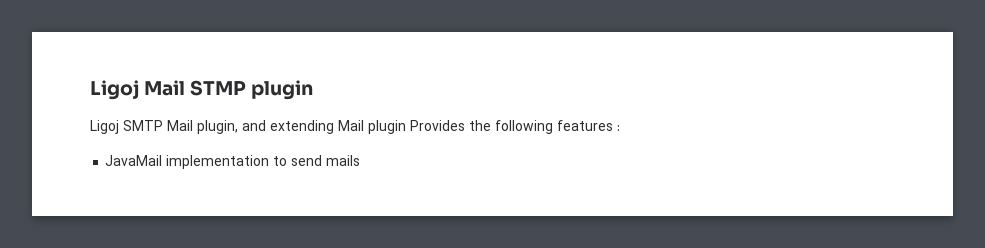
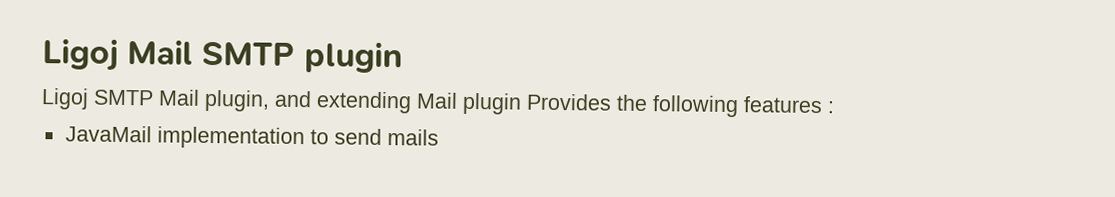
- Ligoj Mail STMP plugin
+ Ligoj Mail SMTP plugin

